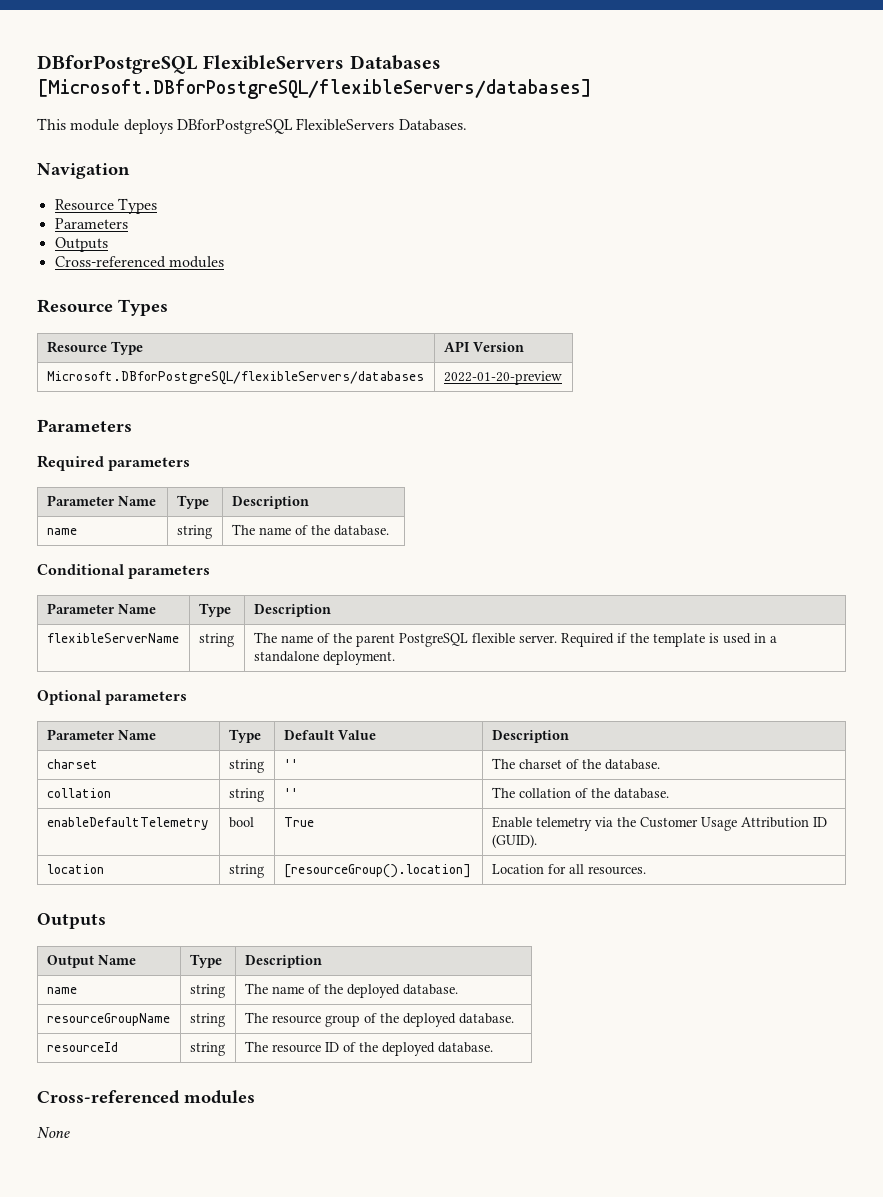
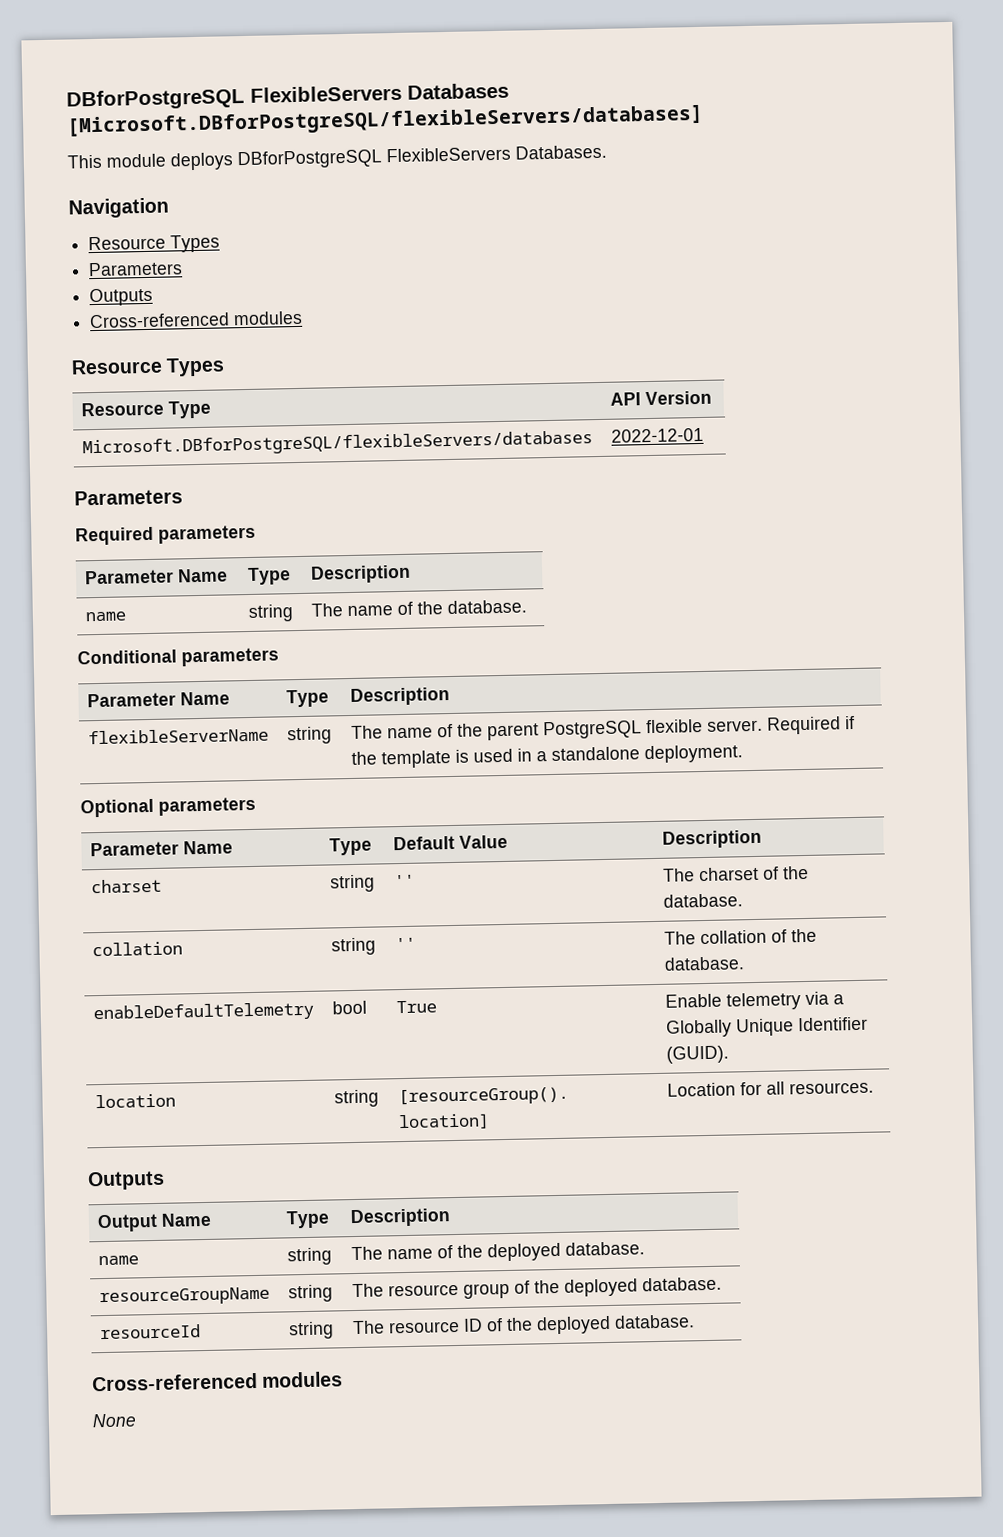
- Microsoft.DBforPostgreSQL/flexibleServers/databases | 2022-01-20-preview
+ Microsoft.DBforPostgreSQL/flexibleServers/databases | 2022-12-01
- enableDefaultTelemetry | bool | True | Enable telemetry via the Customer Usage Attribution ID (GUID).
+ enableDefaultTelemetry | bool | True | Enable telemetry via a Globally Unique Identifier (GUID).

